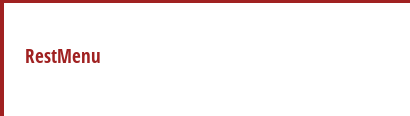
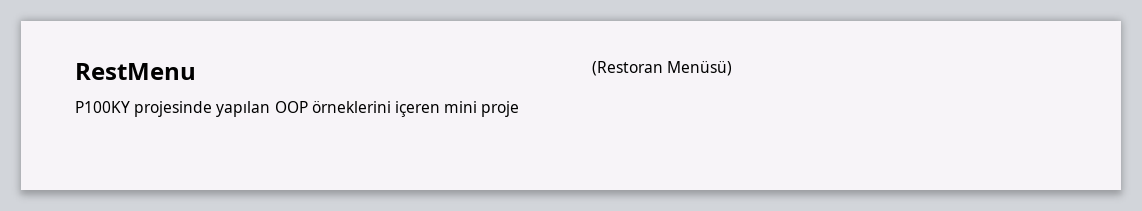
+ P100KY projesinde yapılan OOP örneklerini içeren mini proje (Restoran Menüsü)

